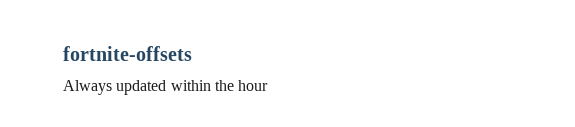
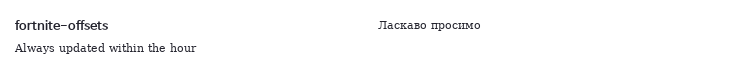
+ Ласкаво просимо

